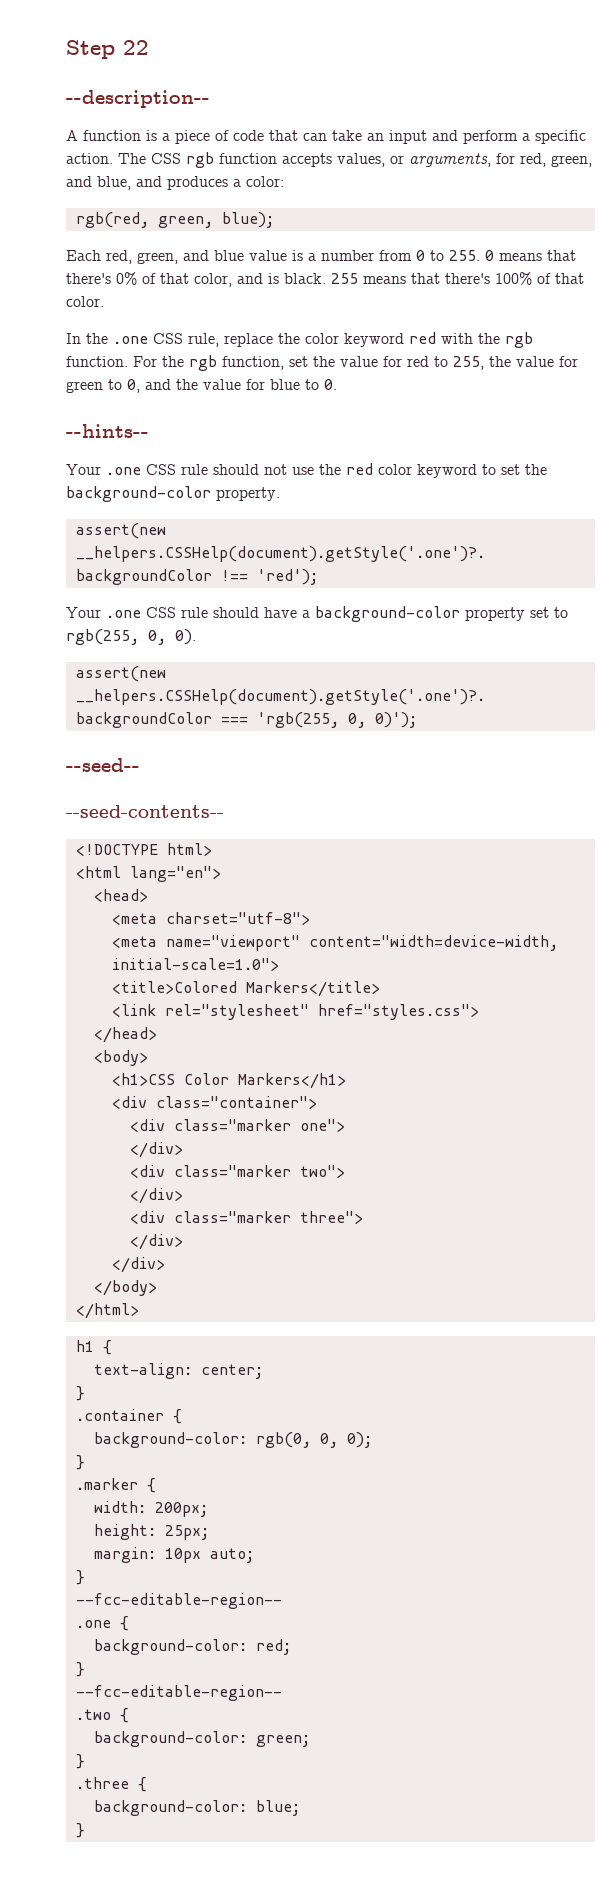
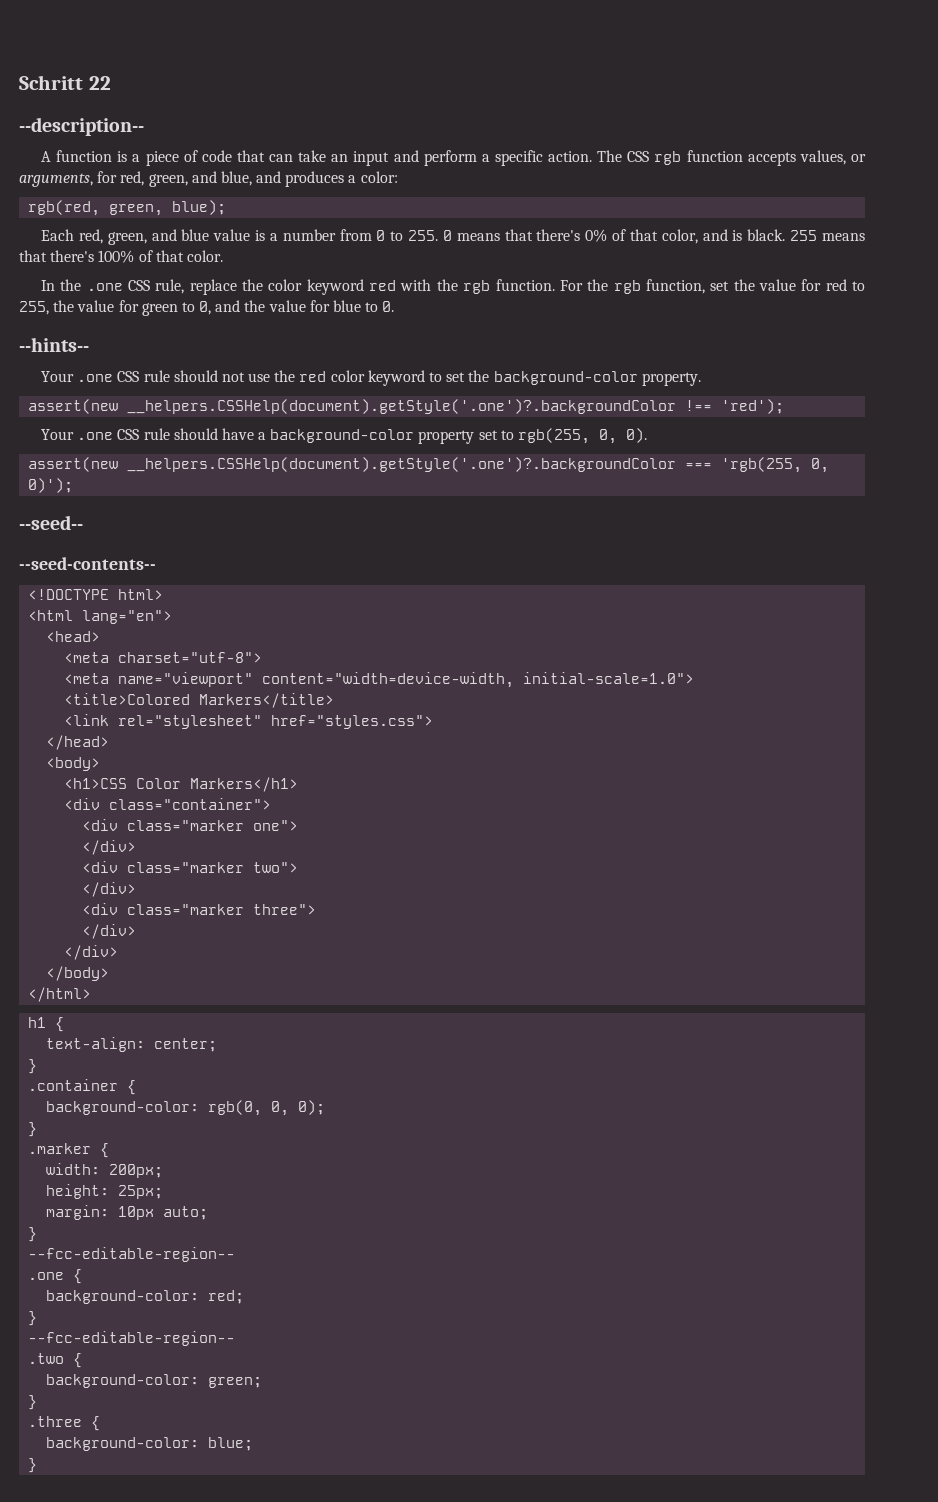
- Step 22
+ Schritt 22

